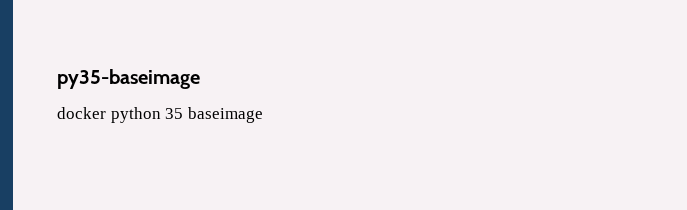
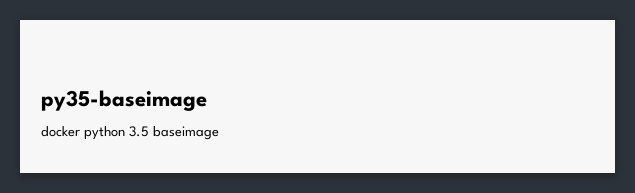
- docker python 35 baseimage
+ docker python 3.5 baseimage

